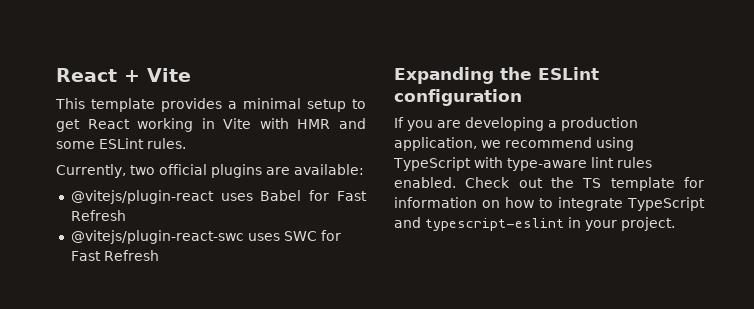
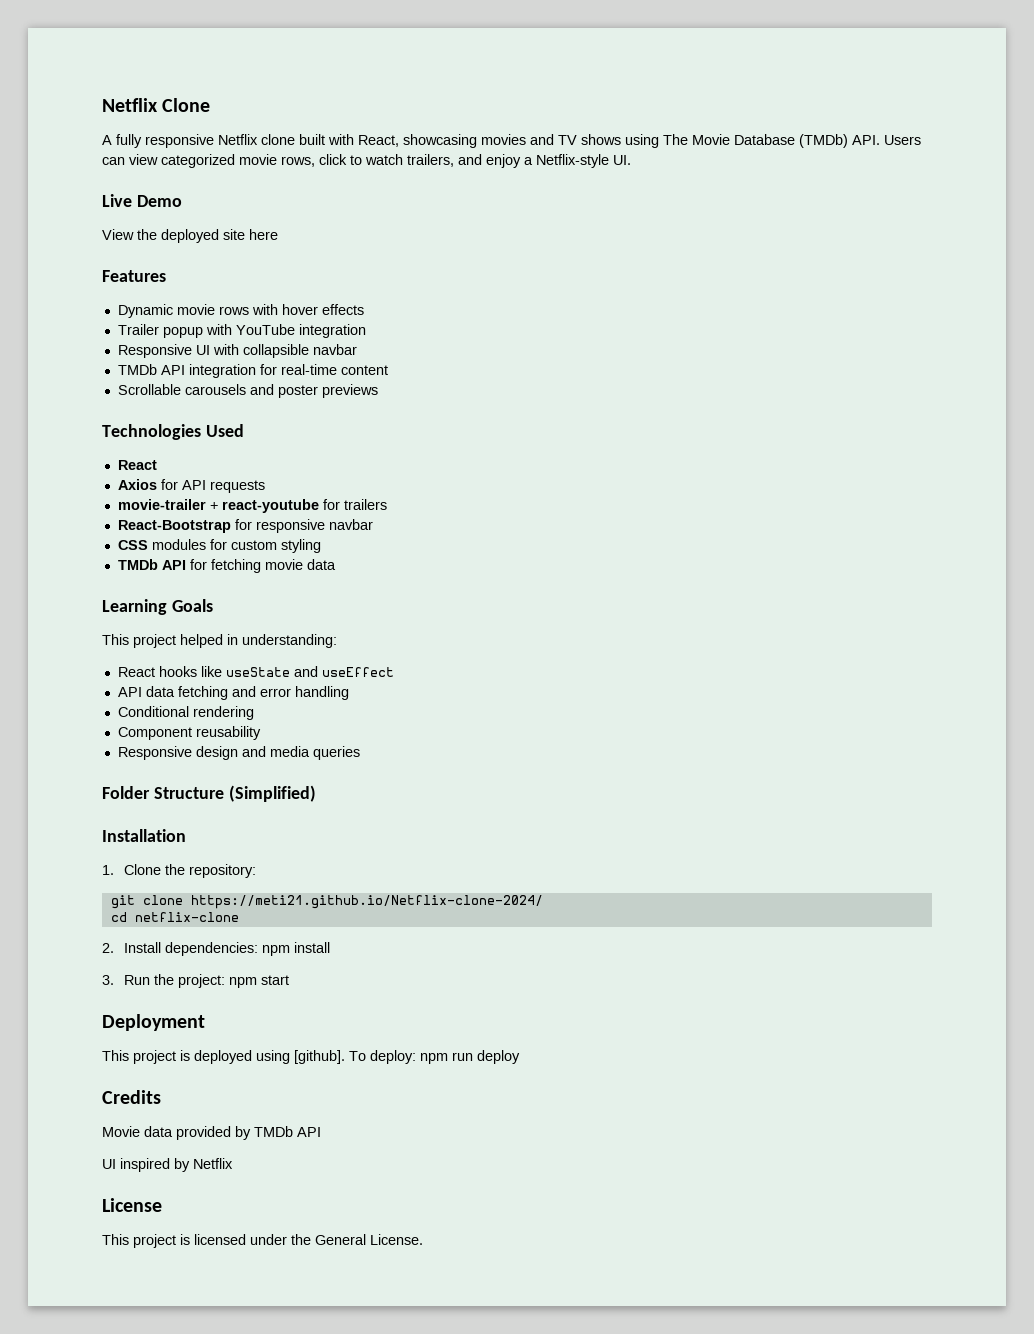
- React + Vite
- This template provides a minimal setup to get React working in Vite with HMR and some ESLint rules.
- Currently, two official plugins are available:
- @vitejs/plugin-react uses Babel for Fast Refresh
- @vitejs/plugin-react-swc uses SWC for Fast Refresh
- Expanding the ESLint configuration
- If you are developing a production application, we recommend using TypeScript with type-aware lint rules enabled. Check out the TS template for information on how to integrate TypeScript and typescript-eslint in your project.
+ Netflix Clone
+ A fully responsive Netflix clone built with React, showcasing movies and TV shows using The Movie Database (TMDb) API. Users can view categorized movie rows, click to watch trailers, and enjoy a Netflix-style UI.
+ Live Demo
+ View the deployed site here
+ Features
+ Dynamic movie rows with hover effects
+ Trailer popup with YouTube integration
+ Responsive UI with collapsible navbar
+ TMDb API integration for real-time content
+ Scrollable carousels and poster previews
+ Technologies Used
+ React
+ Axios for API requests
+ movie-trailer + react-youtube for trailers
+ React-Bootstrap for responsive navbar
+ CSS modules for custom styling
+ TMDb API for fetching movie data
+ Learning Goals
+ This project helped in understanding:
+ React hooks like useState and useEffect
+ API data fetching and error handling
+ Conditional rendering
+ Component reusability
+ Responsive design and media queries
+ Folder Structure (Simplified)
+ Installation
+ 1. Clone the repository:
+ git clone https://meti21.github.io/Netflix-clone-2024/
+ cd netflix-clone
+ 2. Install dependencies: npm install
+ 3. Run the project: npm start
+ Deployment
+ This project is deployed using [github]. To deploy: npm run deploy
+ Credits
+ Movie data provided by TMDb API
+ UI inspired by Netflix
+ License
+ This project is licensed under the General License.

